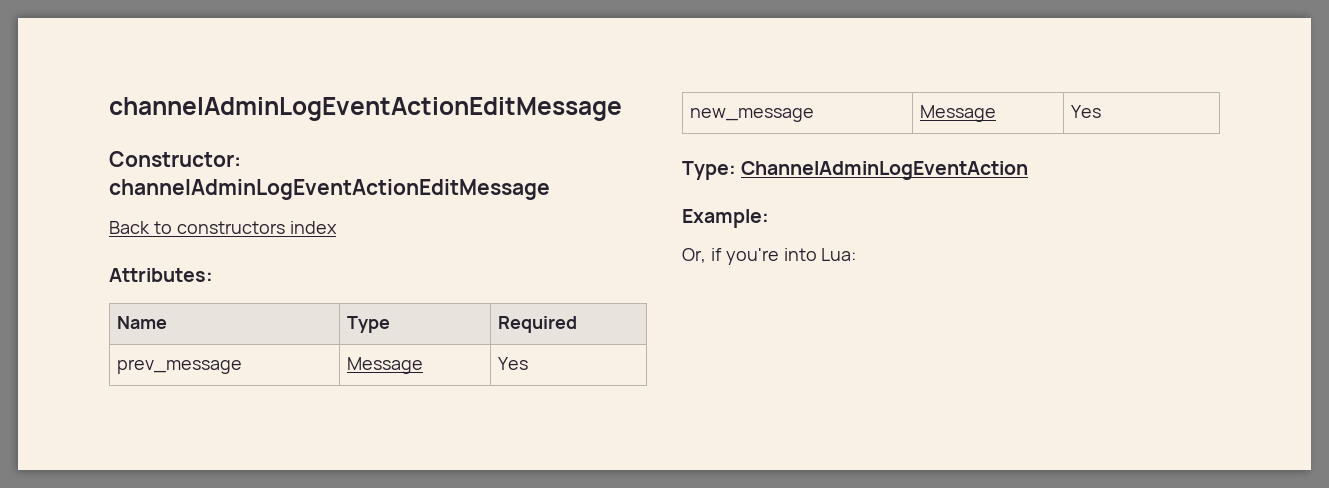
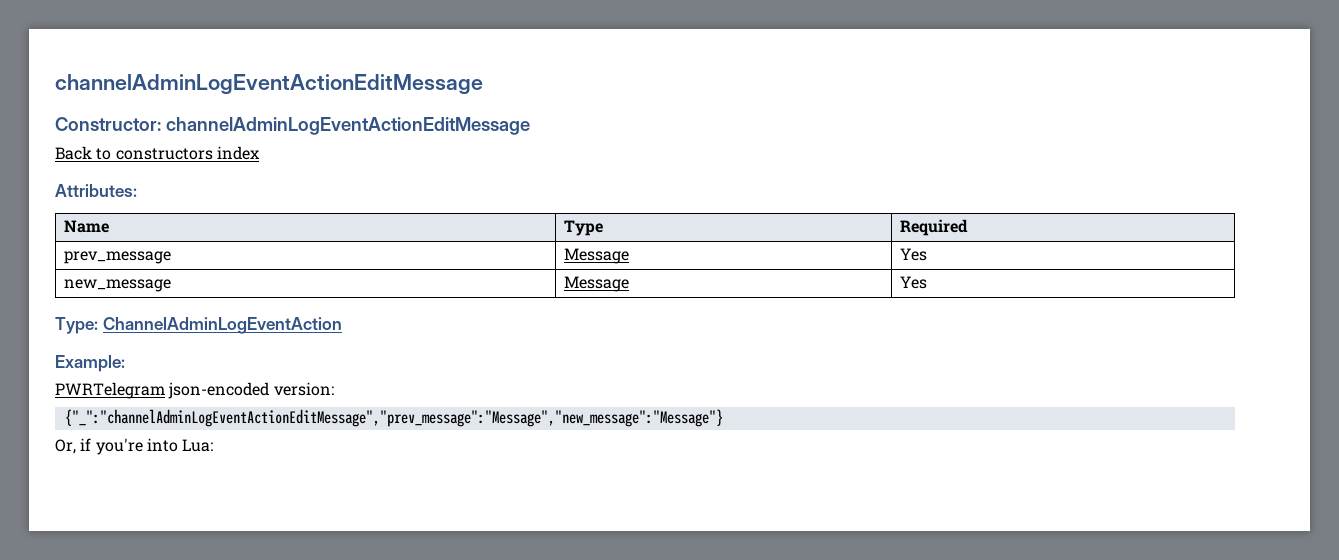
+ PWRTelegram json-encoded version:
+ {"_":"channelAdminLogEventActionEditMessage","prev_message":"Message","new_message":"Message"}

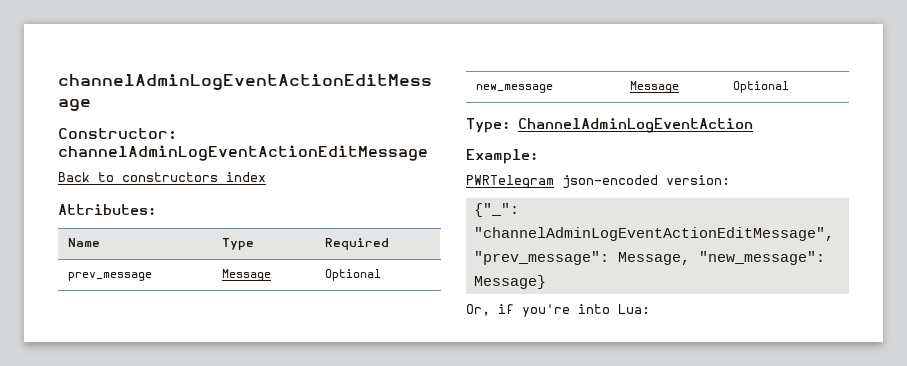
- prev_message | Message | Yes
+ prev_message | Message | Optional
- new_message | Message | Yes
+ new_message | Message | Optional
- {"_":"channelAdminLogEventActionEditMessage","prev_message":"Message","new_message":"Message"}
+ {"_": "channelAdminLogEventActionEditMessage", "prev_message": Message, "new_message": Message}

